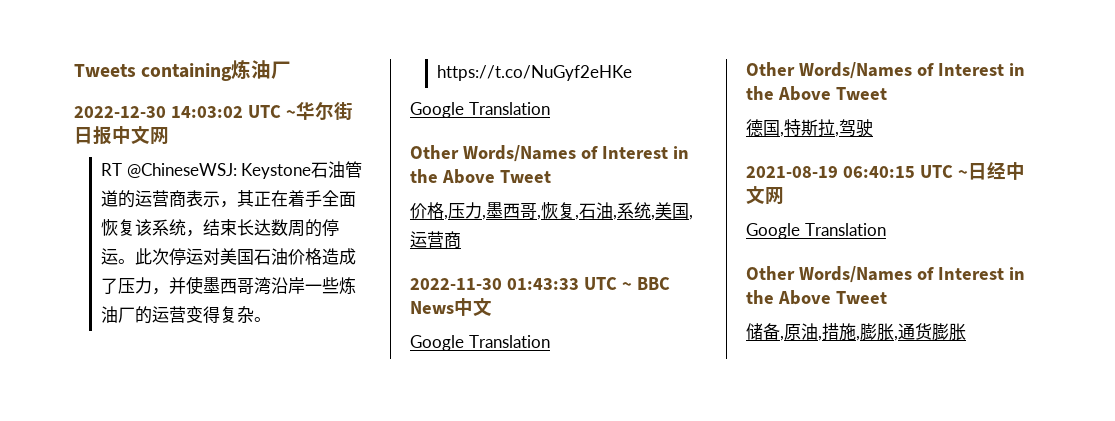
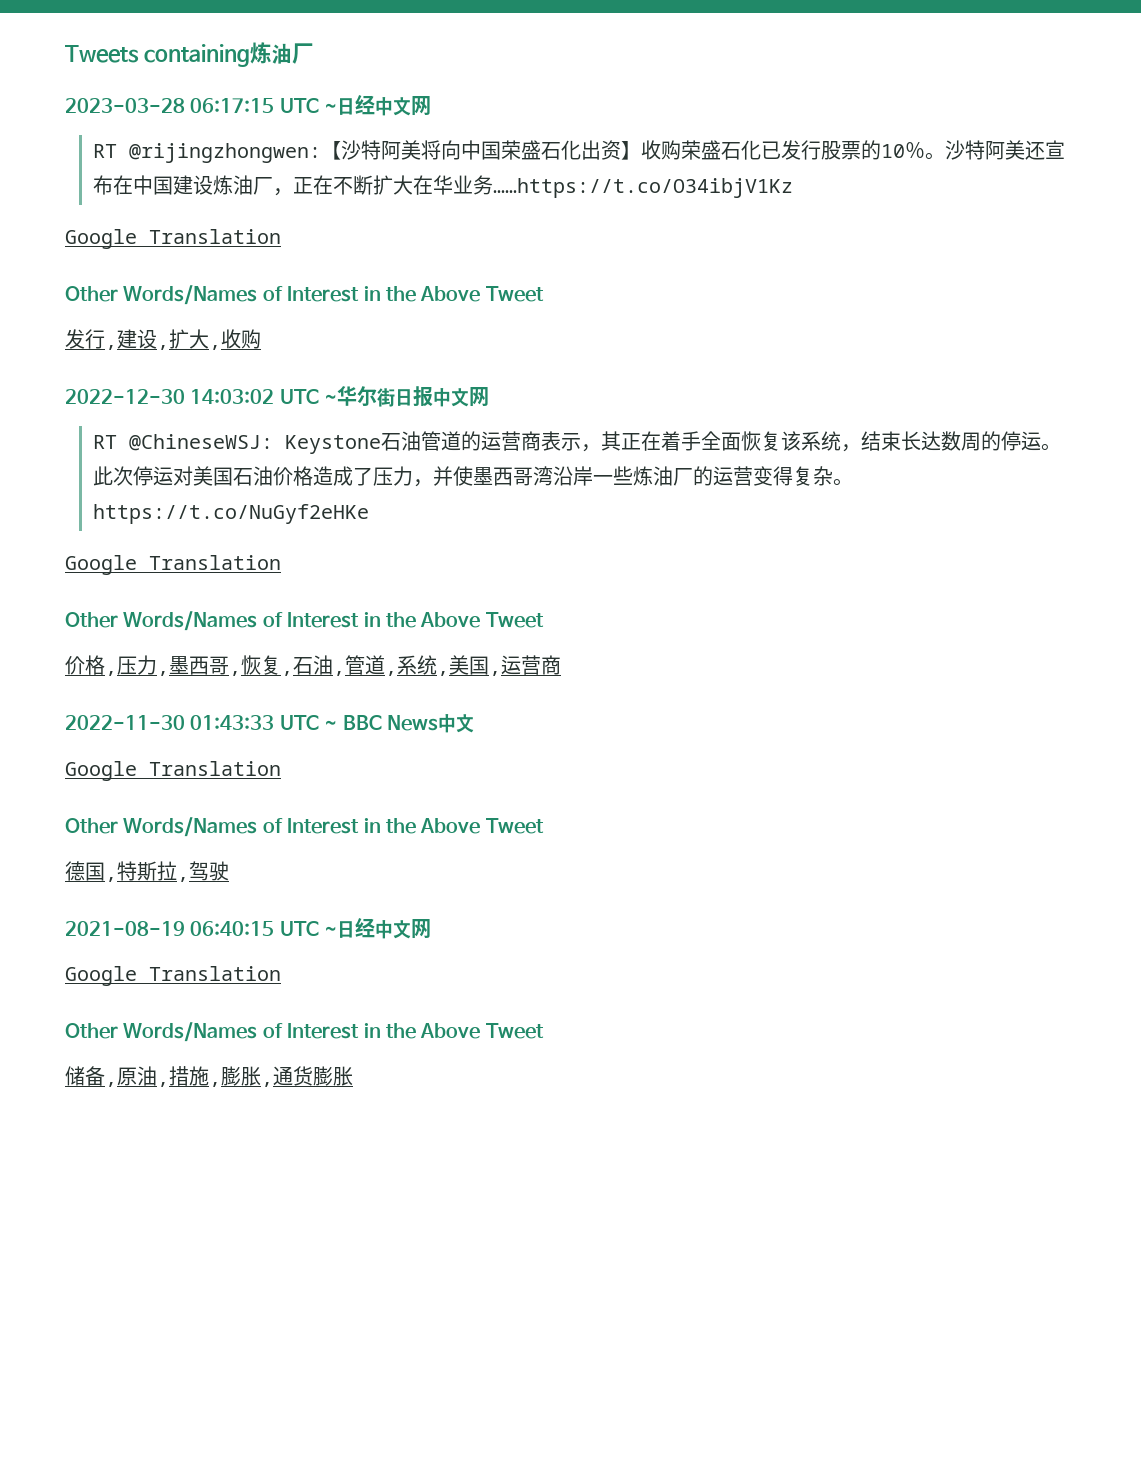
+ 2023-03-28 06:17:15 UTC ~日经中文网
+ RT @rijingzhongwen:【沙特阿美将向中国荣盛石化出资】收购荣盛石化已发行股票的10％。沙特阿美还宣布在中国建设炼油厂，正在不断扩大在华业务……https://t.co/O34ibjV1Kz
+ Google Translation
+ Other Words/Names of Interest in the Above Tweet
+ 发行,建设,扩大,收购
- 价格,压力,墨西哥,恢复,石油,系统,美国,运营商
+ 价格,压力,墨西哥,恢复,石油,管道,系统,美国,运营商

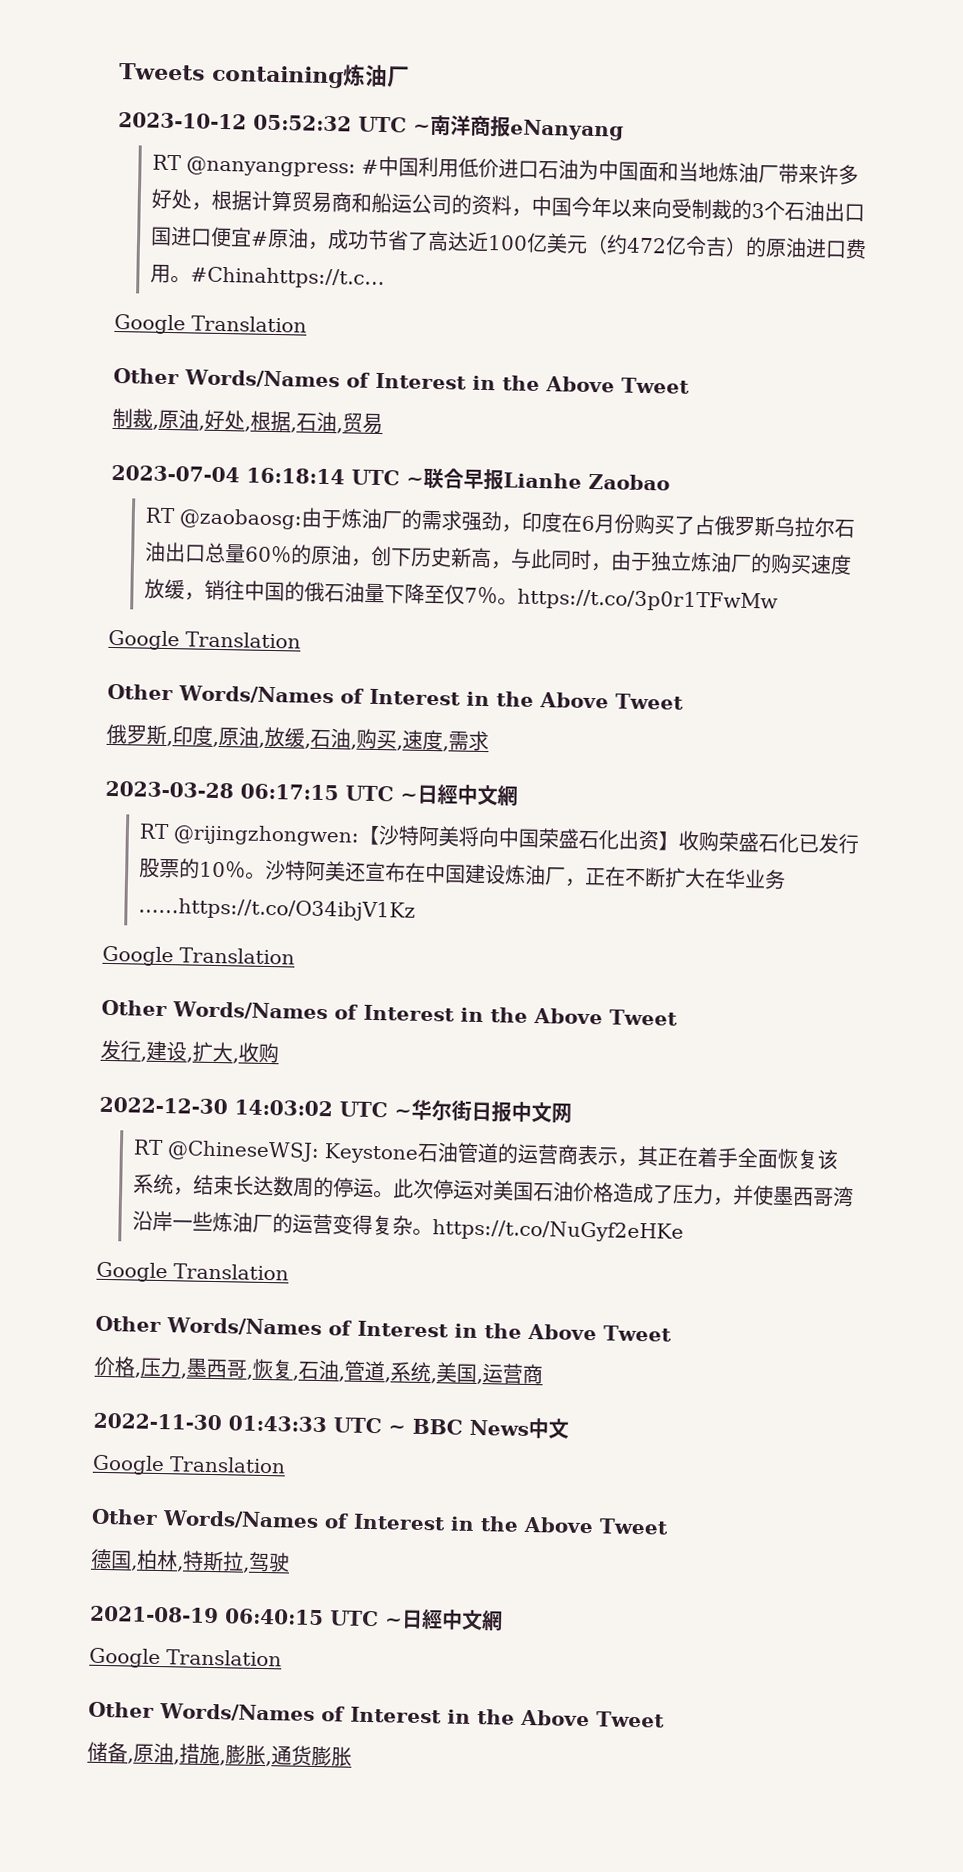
+ 2023-10-12 05:52:32 UTC ~南洋商报eNanyang
+ RT @nanyangpress: #中国利用低价进口石油为中国面和当地炼油厂带来许多好处，根据计算贸易商和船运公司的资料，中国今年以来向受制裁的3个石油出口国进口便宜#原油，成功节省了高达近100亿美元（约472亿令吉）的原油进口费用。#Chinahttps://t.c…
+ Google Translation
+ Other Words/Names of Interest in the Above Tweet
+ 制裁,原油,好处,根据,石油,贸易
+ 2023-07-04 16:18:14 UTC ~联合早报Lianhe Zaobao
+ RT @zaobaosg:由于炼油厂的需求强劲，印度在6月份购买了占俄罗斯乌拉尔石油出口总量60％的原油，创下历史新高，与此同时，由于独立炼油厂的购买速度放缓，销往中国的俄石油量下降至仅7％。https://t.co/3p0r1TFwMw
+ Google Translation
+ Other Words/Names of Interest in the Above Tweet
+ 俄罗斯,印度,原油,放缓,石油,购买,速度,需求
- 2023-03-28 06:17:15 UTC ~日经中文网
+ 2023-03-28 06:17:15 UTC ~日經中文網
- 德国,特斯拉,驾驶
+ 德国,柏林,特斯拉,驾驶
- 2021-08-19 06:40:15 UTC ~日经中文网
+ 2021-08-19 06:40:15 UTC ~日經中文網

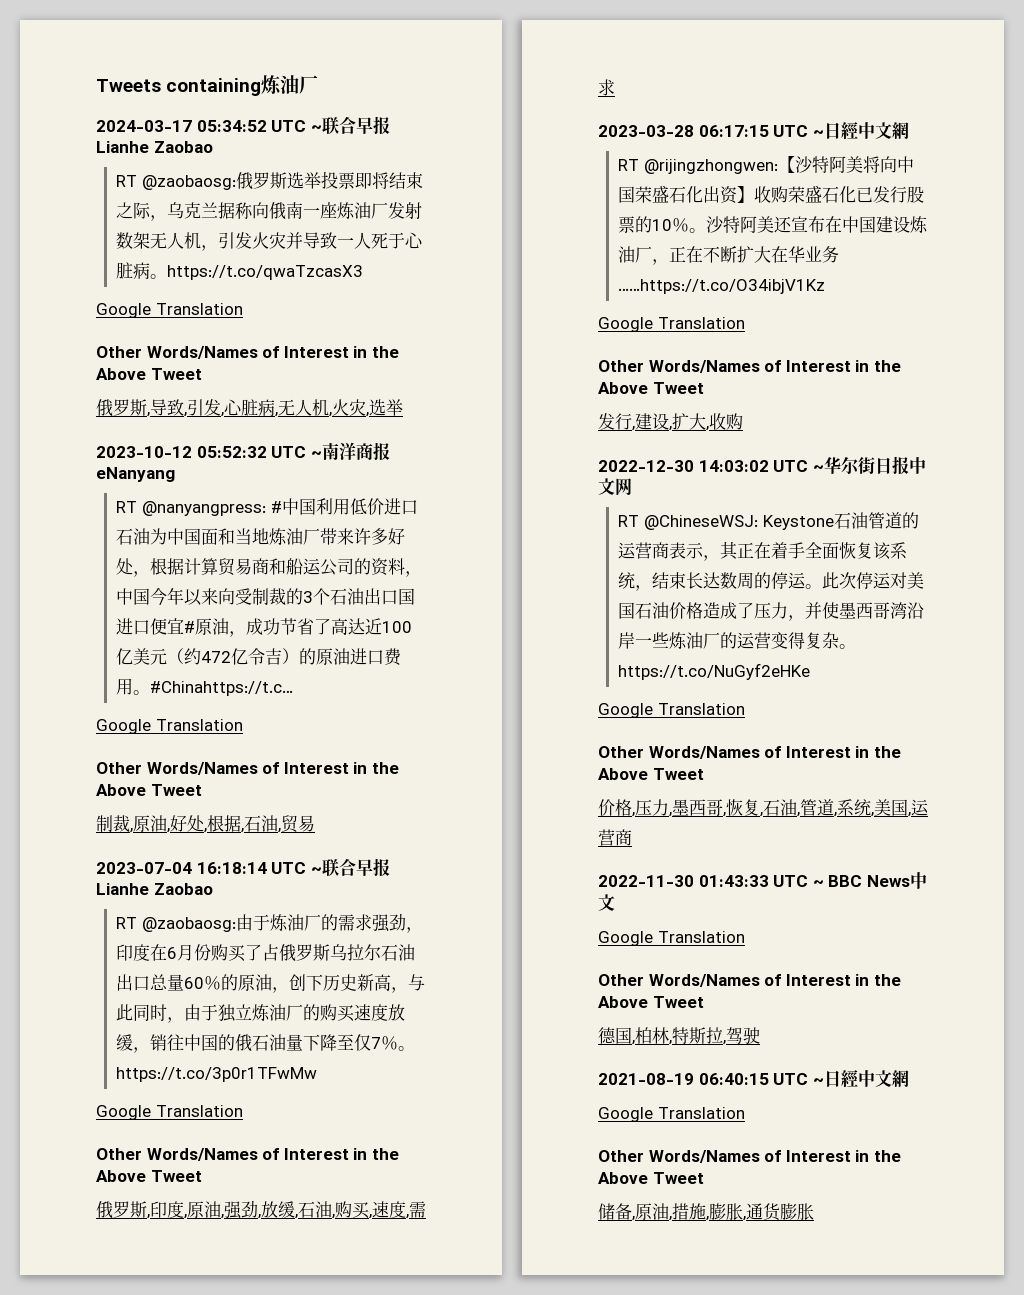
+ 2024-03-17 05:34:52 UTC ~联合早报Lianhe Zaobao
+ RT @zaobaosg:俄罗斯选举投票即将结束之际，乌克兰据称向俄南一座炼油厂发射数架无人机，引发火灾并导致一人死于心脏病。https://t.co/qwaTzcasX3
+ Google Translation
+ Other Words/Names of Interest in the Above Tweet
+ 俄罗斯,导致,引发,心脏病,无人机,火灾,选举
- 俄罗斯,印度,原油,放缓,石油,购买,速度,需求
+ 俄罗斯,印度,原油,强劲,放缓,石油,购买,速度,需求

